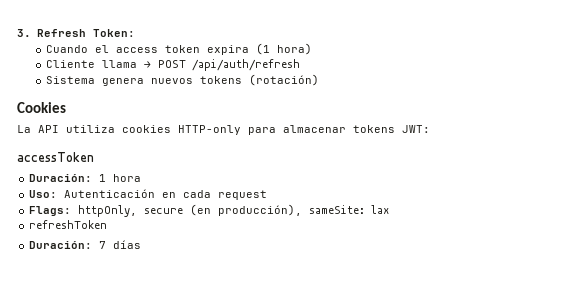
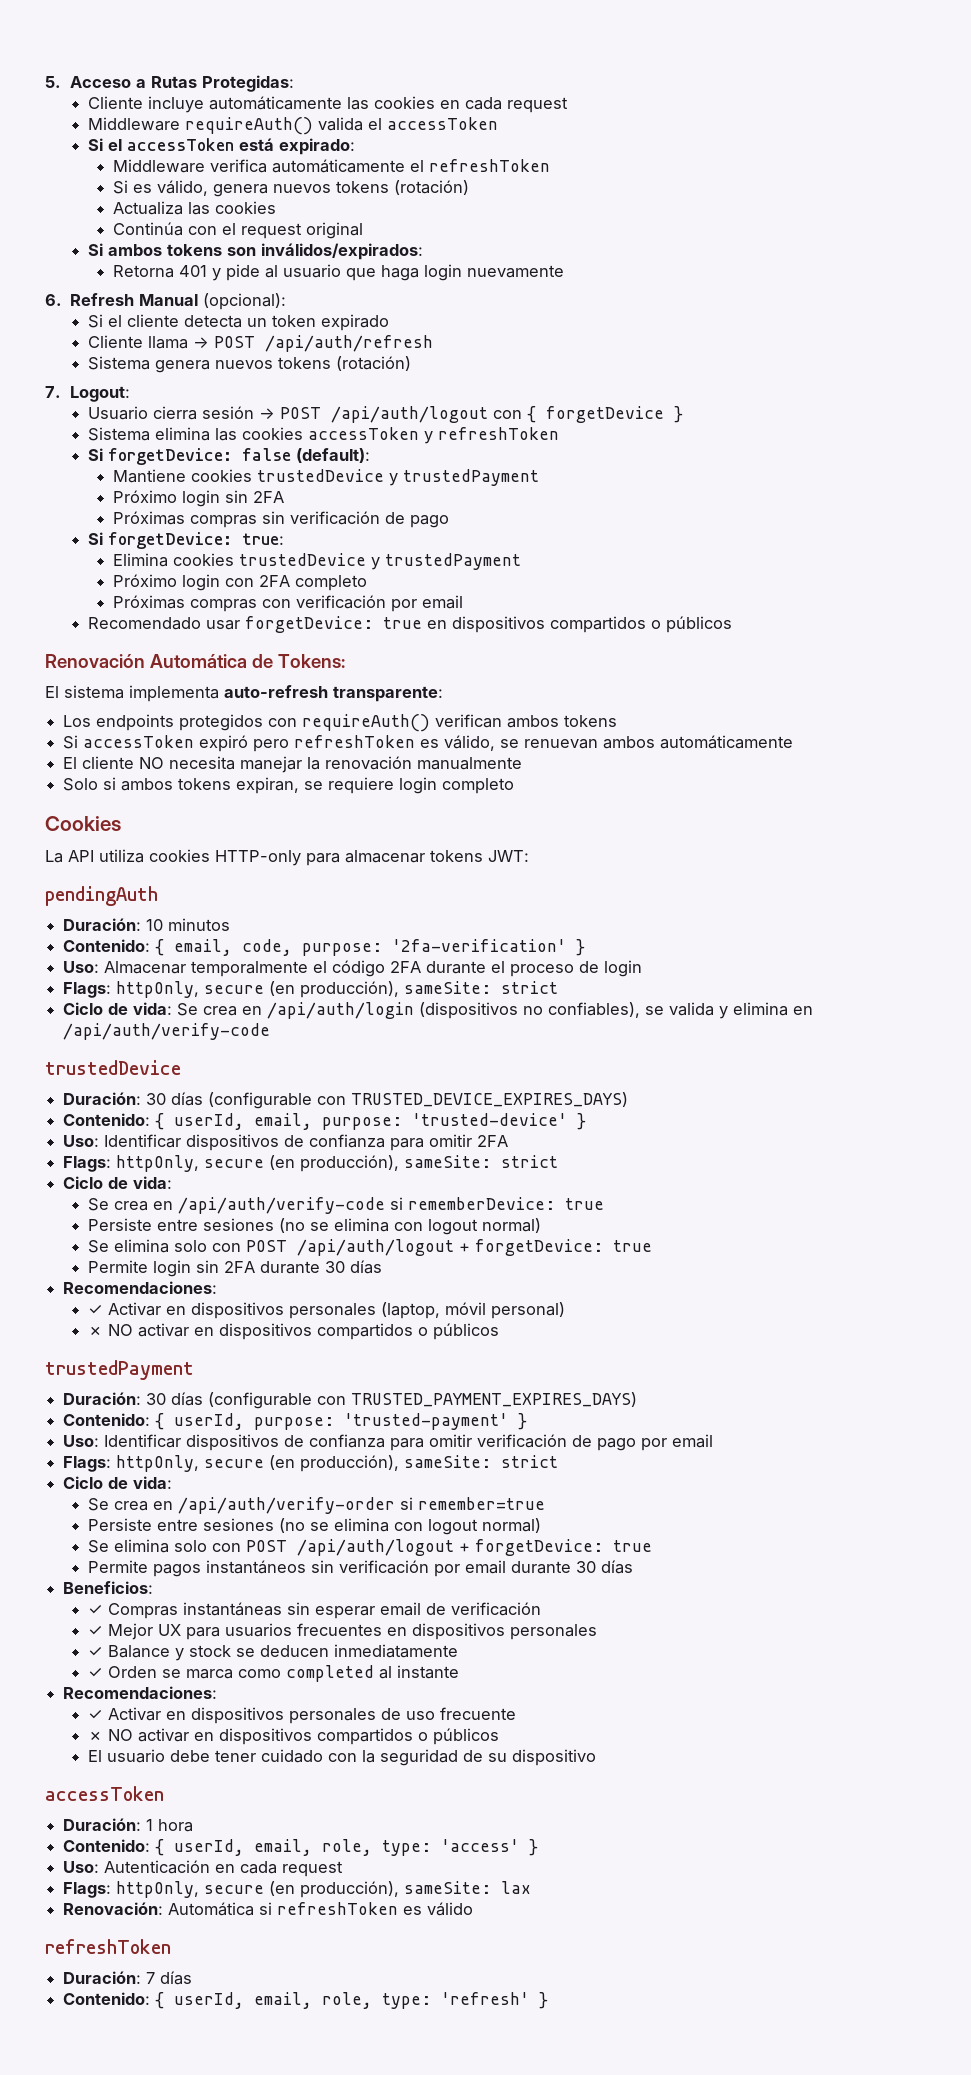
- 3. Refresh Token:
- Cuando el access token expira (1 hora)
+ 5. Acceso a Rutas Protegidas:
+ Cliente incluye automáticamente las cookies en cada request
+ Middleware requireAuth() valida el accessToken
+ Si el accessToken está expirado:
+ Middleware verifica automáticamente el refreshToken
+ Si es válido, genera nuevos tokens (rotación)
+ Actualiza las cookies
+ Continúa con el request original
+ Si ambos tokens son inválidos/expirados:
+ Retorna 401 y pide al usuario que haga login nuevamente
+ 6. Refresh Manual (opcional):
+ Si el cliente detecta un token expirado
+ 7. Logout:
+ Usuario cierra sesión → POST /api/auth/logout con { forgetDevice }
+ Sistema elimina las cookies accessToken y refreshToken
+ Si forgetDevice: false (default):
+ Mantiene cookies trustedDevice y trustedPayment
+ Próximo login sin 2FA
+ Próximas compras sin verificación de pago
+ Si forgetDevice: true:
+ Elimina cookies trustedDevice y trustedPayment
+ Próximo login con 2FA completo
+ Próximas compras con verificación por email
+ Recomendado usar forgetDevice: true en dispositivos compartidos o públicos
+ Renovación Automática de Tokens:
+ El sistema implementa auto-refresh transparente:
+ Los endpoints protegidos con requireAuth() verifican ambos tokens
+ Si accessToken expiró pero refreshToken es válido, se renuevan ambos automáticamente
+ El cliente NO necesita manejar la renovación manualmente
+ Solo si ambos tokens expiran, se requiere login completo
+ pendingAuth
+ Duración: 10 minutos
+ Contenido: { email, code, purpose: '2fa-verification' }
+ Uso: Almacenar temporalmente el código 2FA durante el proceso de login
+ Flags: httpOnly, secure (en producción), sameSite: strict
+ Ciclo de vida: Se crea en /api/auth/login (dispositivos no confiables), se valida y elimina en /api/auth/verify-code
+ trustedDevice
+ Duración: 30 días (configurable con TRUSTED_DEVICE_EXPIRES_DAYS)
+ Contenido: { userId, email, purpose: 'trusted-device' }
+ Uso: Identificar dispositivos de confianza para omitir 2FA
+ Flags: httpOnly, secure (en producción), sameSite: strict
+ Ciclo de vida:
+ Se crea en /api/auth/verify-code si rememberDevice: true
+ Persiste entre sesiones (no se elimina con logout normal)
+ Se elimina solo con POST /api/auth/logout + forgetDevice: true
+ Permite login sin 2FA durante 30 días
+ Recomendaciones:
+ ✓ Activar en dispositivos personales (laptop, móvil personal)
+ ✗ NO activar en dispositivos compartidos o públicos
+ trustedPayment
+ Duración: 30 días (configurable con TRUSTED_PAYMENT_EXPIRES_DAYS)
+ Contenido: { userId, purpose: 'trusted-payment' }
+ Uso: Identificar dispositivos de confianza para omitir verificación de pago por email
+ Flags: httpOnly, secure (en producción), sameSite: strict
+ Ciclo de vida:
+ Se crea en /api/auth/verify-order si remember=true
+ Persiste entre sesiones (no se elimina con logout normal)
+ Se elimina solo con POST /api/auth/logout + forgetDevice: true
+ Permite pagos instantáneos sin verificación por email durante 30 días
+ Beneficios:
+ ✓ Compras instantáneas sin esperar email de verificación
+ ✓ Mejor UX para usuarios frecuentes en dispositivos personales
+ ✓ Balance y stock se deducen inmediatamente
+ ✓ Orden se marca como completed al instante
+ Recomendaciones:
+ ✓ Activar en dispositivos personales de uso frecuente
+ ✗ NO activar en dispositivos compartidos o públicos
+ El usuario debe tener cuidado con la seguridad de su dispositivo
  accessToken
  Duración: 1 hora
+ Contenido: { userId, email, role, type: 'access' }
+ Renovación: Automática si refreshToken es válido
  refreshToken
  Duración: 7 días
+ Contenido: { userId, email, role, type: 'refresh' }

